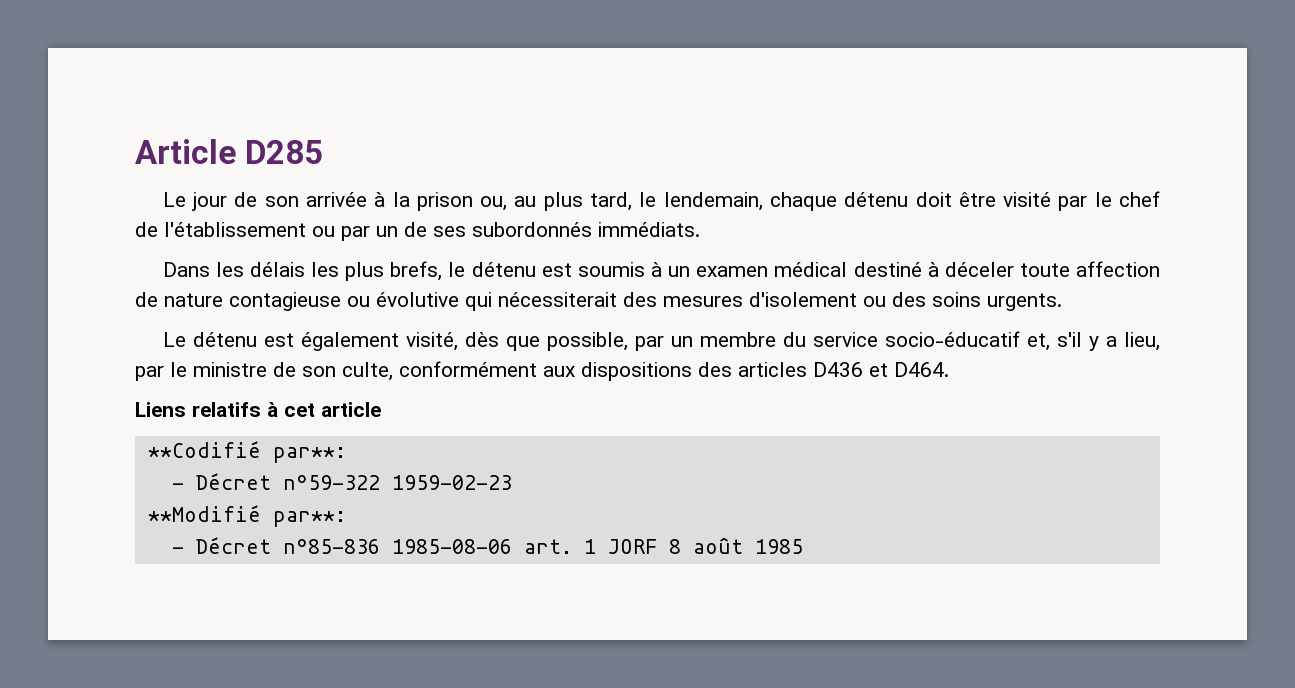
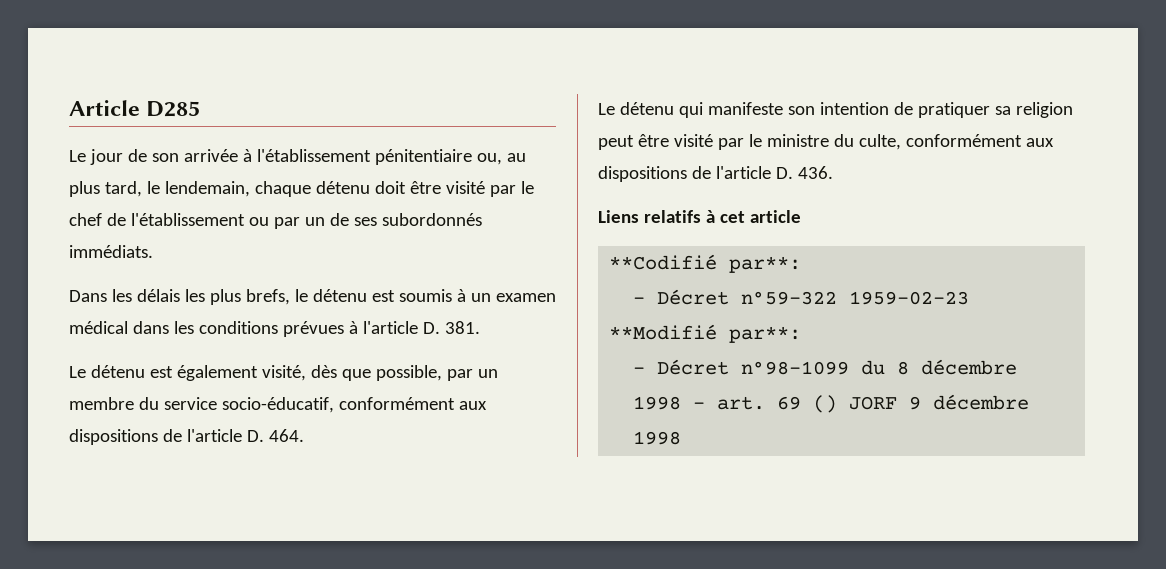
- Le jour de son arrivée à la prison ou, au plus tard, le lendemain, chaque détenu doit être visité par le chef de l'établissement ou par un de ses subordonnés immédiats.
+ Le jour de son arrivée à l'établissement pénitentiaire ou, au plus tard, le lendemain, chaque détenu doit être visité par le chef de l'établissement ou par un de ses subordonnés immédiats.
- Dans les délais les plus brefs, le détenu est soumis à un examen médical destiné à déceler toute affection de nature contagieuse ou évolutive qui nécessiterait des mesures d'isolement ou des soins urgents.
+ Dans les délais les plus brefs, le détenu est soumis à un examen médical dans les conditions prévues à l'article D. 381.
- Le détenu est également visité, dès que possible, par un membre du service socio-éducatif et, s'il y a lieu, par le ministre de son culte, conformément aux dispositions des articles D436 et D464.
+ Le détenu est également visité, dès que possible, par un membre du service socio-éducatif, conformément aux dispositions de l'article D. 464.
+ Le détenu qui manifeste son intention de pratiquer sa religion peut être visité par le ministre du culte, conformément aux dispositions de l'article D. 436.
- - Décret n°85-836 1985-08-06 art. 1 JORF 8 août 1985
+ - Décret n°98-1099 du 8 décembre 1998 - art. 69 () JORF 9 décembre 1998

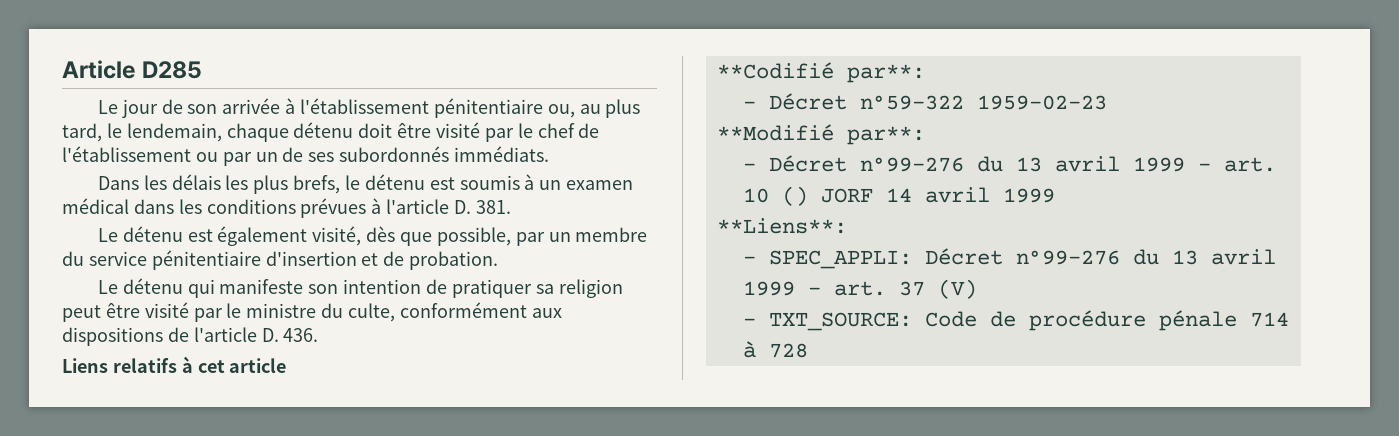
- Le détenu est également visité, dès que possible, par un membre du service socio-éducatif, conformément aux dispositions de l'article D. 464.
+ Le détenu est également visité, dès que possible, par un membre du service pénitentiaire d'insertion et de probation.
- - Décret n°98-1099 du 8 décembre 1998 - art. 69 () JORF 9 décembre 1998
+ - Décret n°99-276 du 13 avril 1999 - art. 10 () JORF 14 avril 1999
+ **Liens**:
+ - SPEC_APPLI: Décret n°99-276 du 13 avril 1999 - art. 37 (V)
+ - TXT_SOURCE: Code de procédure pénale 714 à 728

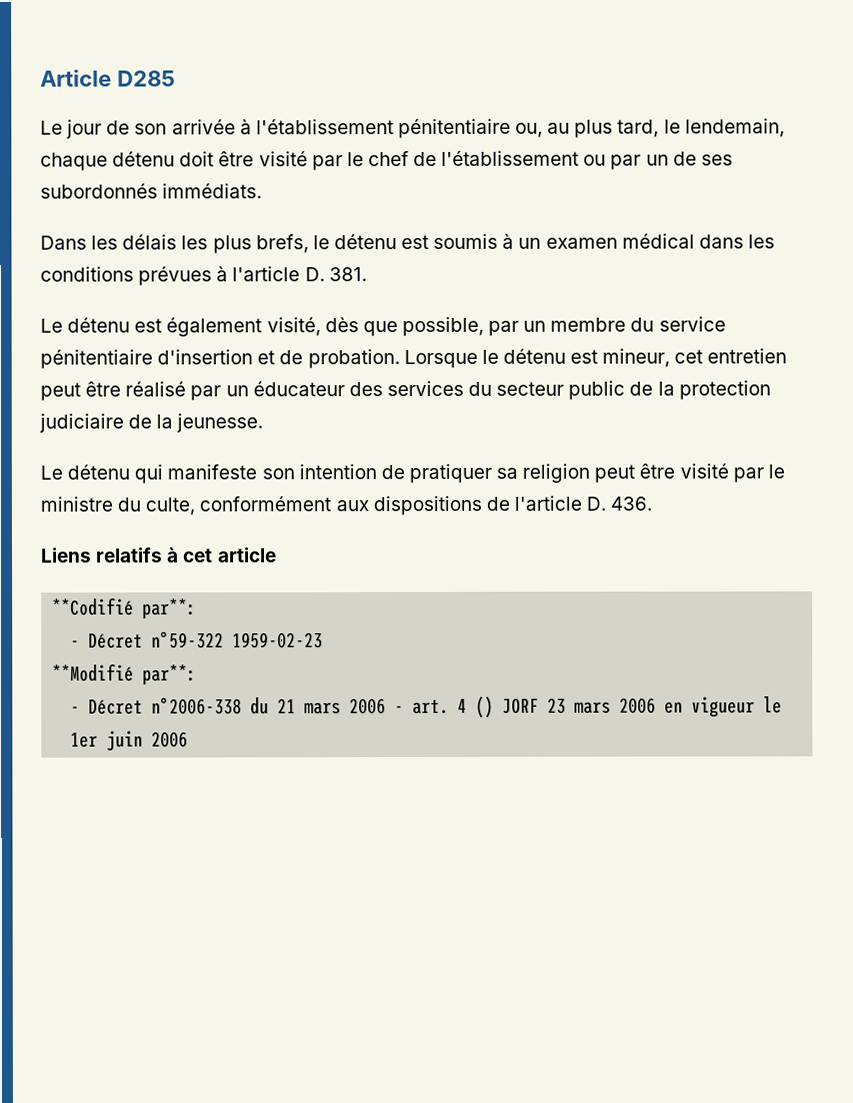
+ Lorsque le détenu est mineur, cet entretien peut être réalisé par un éducateur des services du secteur public de la protection judiciaire de la jeunesse.
- - Décret n°99-276 du 13 avril 1999 - art. 10 () JORF 14 avril 1999
- **Liens**:
- - SPEC_APPLI: Décret n°99-276 du 13 avril 1999 - art. 37 (V)
- - TXT_SOURCE: Code de procédure pénale 714 à 728
+ - Décret n°2006-338 du 21 mars 2006 - art. 4 () JORF 23 mars 2006 en vigueur le 1er juin 2006

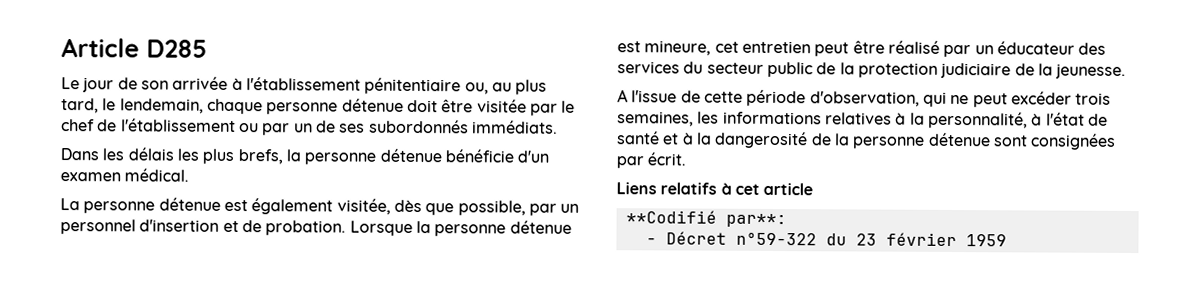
- Le jour de son arrivée à l'établissement pénitentiaire ou, au plus tard, le lendemain, chaque détenu doit être visité par le chef de l'établissement ou par un de ses subordonnés immédiats.
+ Le jour de son arrivée à l'établissement pénitentiaire ou, au plus tard, le lendemain, chaque personne détenue doit être visitée par le chef de l'établissement ou par un de ses subordonnés immédiats.
- Dans les délais les plus brefs, le détenu est soumis à un examen médical dans les conditions prévues à l'article D. 381.
- Le détenu est également visité, dès que possible, par un membre du service pénitentiaire d'insertion et de probation.
+ Dans les délais les plus brefs, la personne détenue bénéficie d'un examen médical.
+ La personne détenue est également visitée, dès que possible, par un personnel d'insertion et de probation.
- Lorsque le détenu est mineur, cet entretien peut être réalisé par un éducateur des services du secteur public de la protection judiciaire de la jeunesse.
+ Lorsque la personne détenue est mineure, cet entretien peut être réalisé par un éducateur des services du secteur public de la protection judiciaire de la jeunesse.
- Le détenu qui manifeste son intention de pratiquer sa religion peut être visité par le ministre du culte, conformément aux dispositions de l'article D. 436.
+ A l'issue de cette période d'observation, qui ne peut excéder trois semaines, les informations relatives à la personnalité, à l'état de santé et à la dangerosité de la personne détenue sont consignées par écrit.
- - Décret n°59-322 1959-02-23
- **Modifié par**:
- - Décret n°2006-338 du 21 mars 2006 - art. 4 () JORF 23 mars 2006 en vigueur le 1er juin 2006
+ - Décret n°59-322 du 23 février 1959

